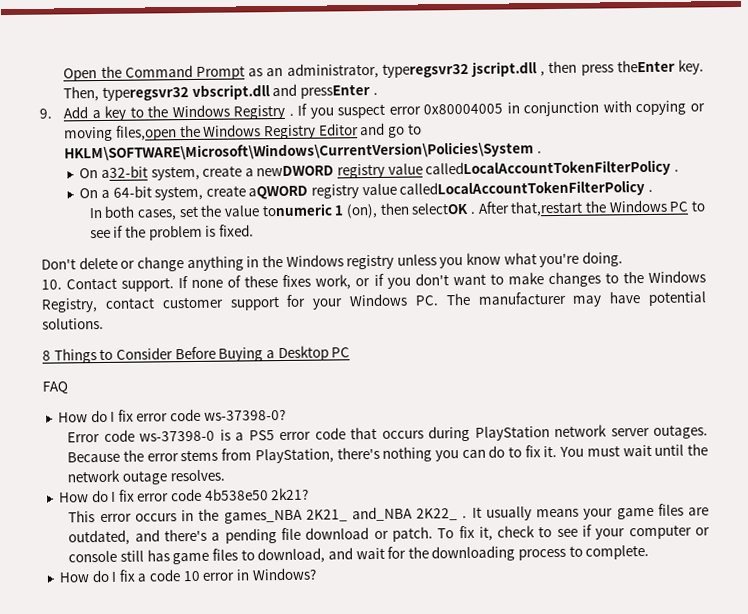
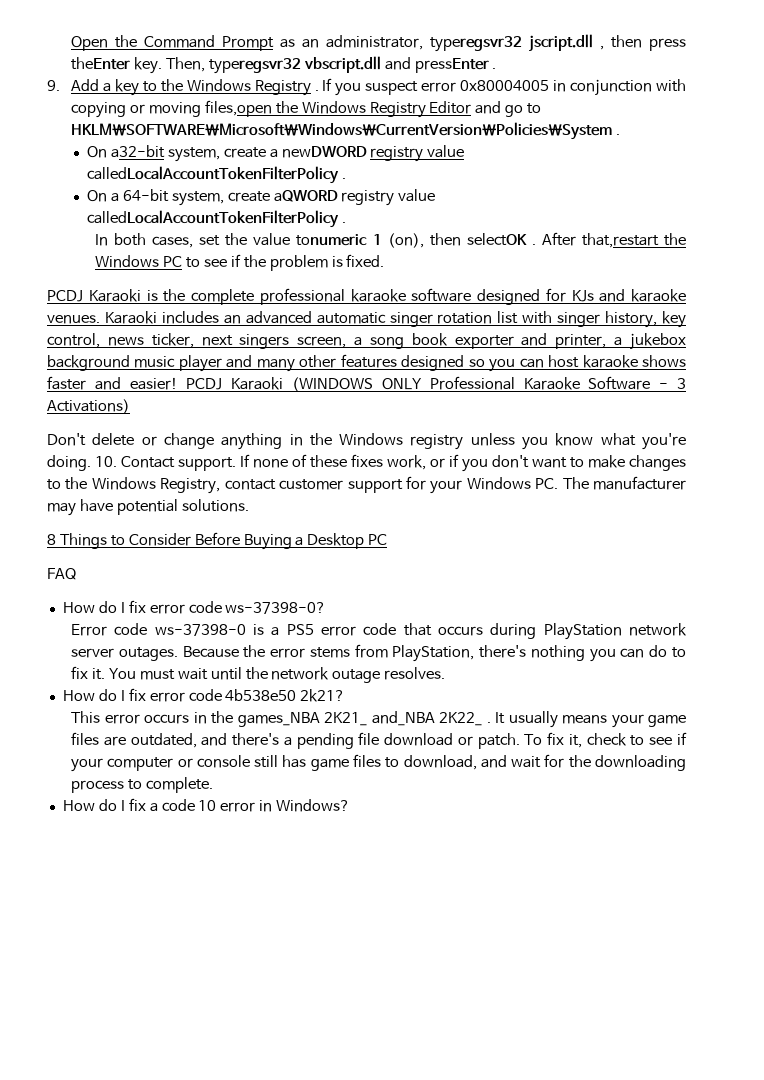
+ PCDJ Karaoki is the complete professional karaoke software designed for KJs and karaoke venues. Karaoki includes an advanced automatic singer rotation list with singer history, key control, news ticker, next singers screen, a song book exporter and printer, a jukebox background music player and many other features designed so you can host karaoke shows faster and easier! PCDJ Karaoki (WINDOWS ONLY Professional Karaoke Software - 3 Activations)
- Don't delete or change anything in the Windows registry unless you know what you're doing.
- 10. Contact support.
+ Don't delete or change anything in the Windows registry unless you know what you're doing. 10. Contact support.

